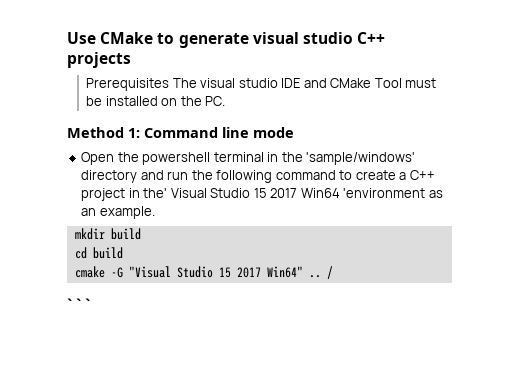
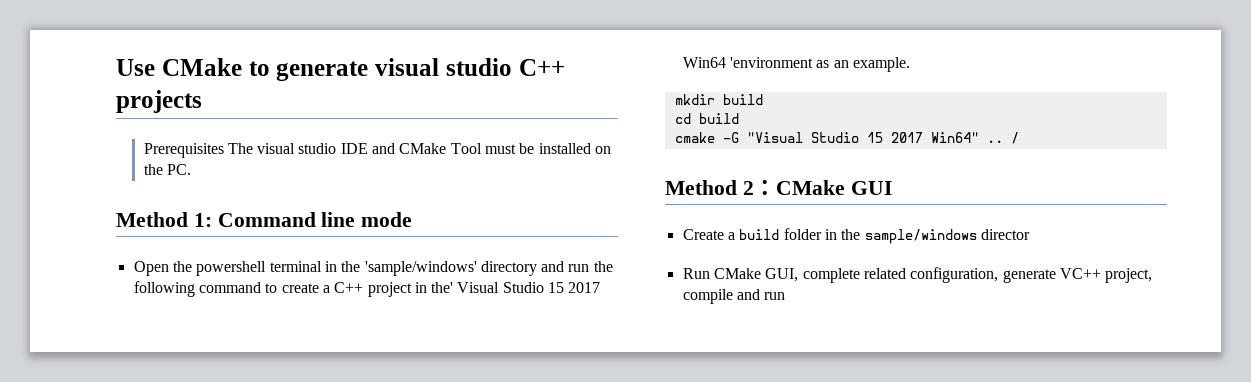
- ` ` `
+ Method 2：CMake GUI
+ Create a build folder in the sample/windows director
+ Run CMake GUI, complete related configuration, generate VC++ project, compile and run

